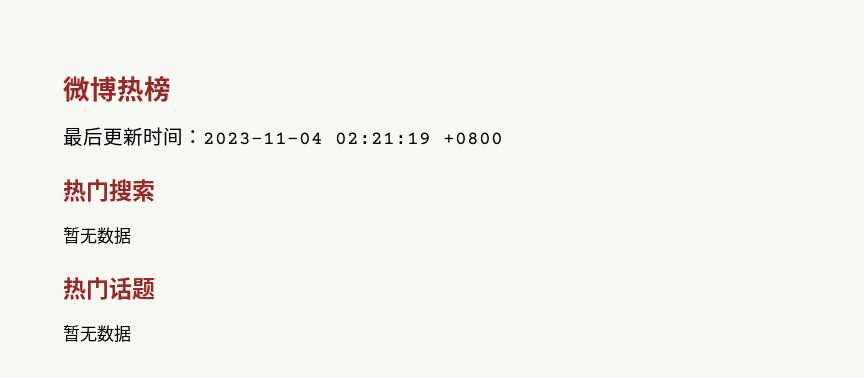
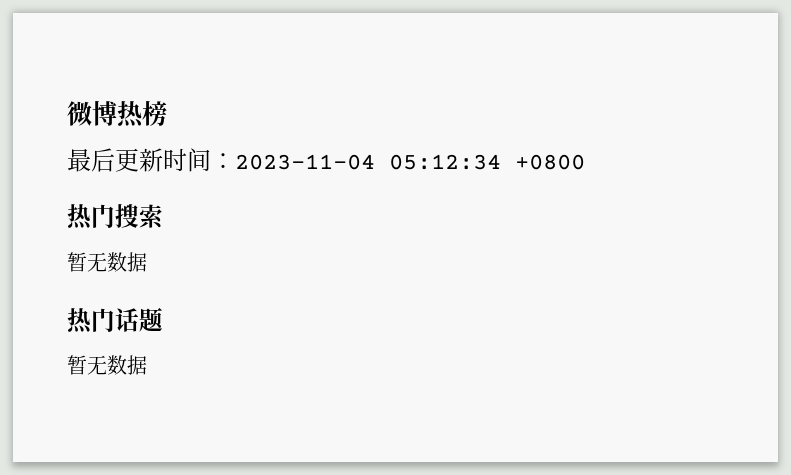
- 最后更新时间：2023-11-04 02:21:19 +0800
+ 最后更新时间：2023-11-04 05:12:34 +0800

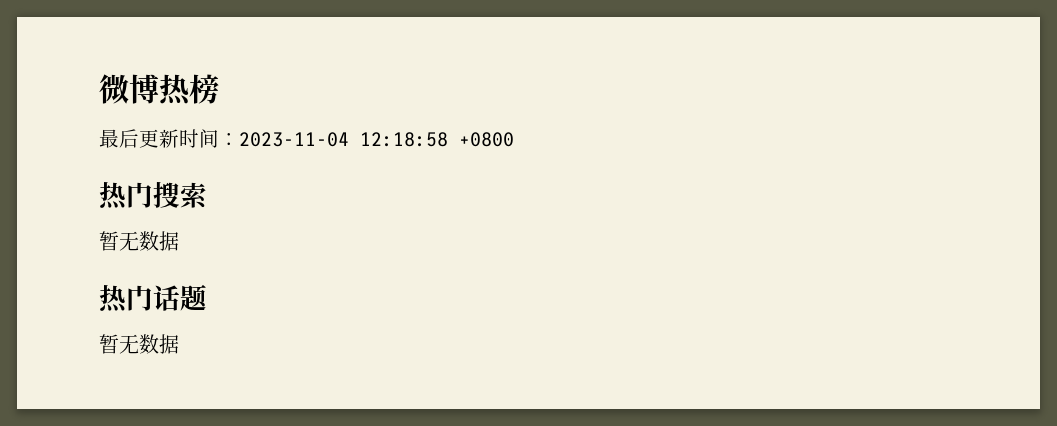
- 最后更新时间：2023-11-04 05:12:34 +0800
+ 最后更新时间：2023-11-04 12:18:58 +0800

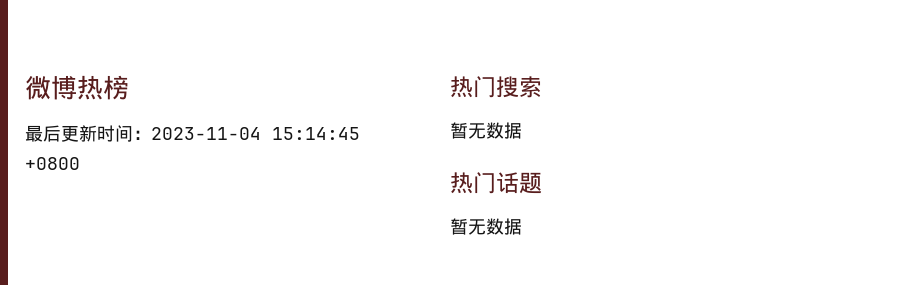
- 最后更新时间：2023-11-04 12:18:58 +0800
+ 最后更新时间：2023-11-04 15:14:45 +0800

